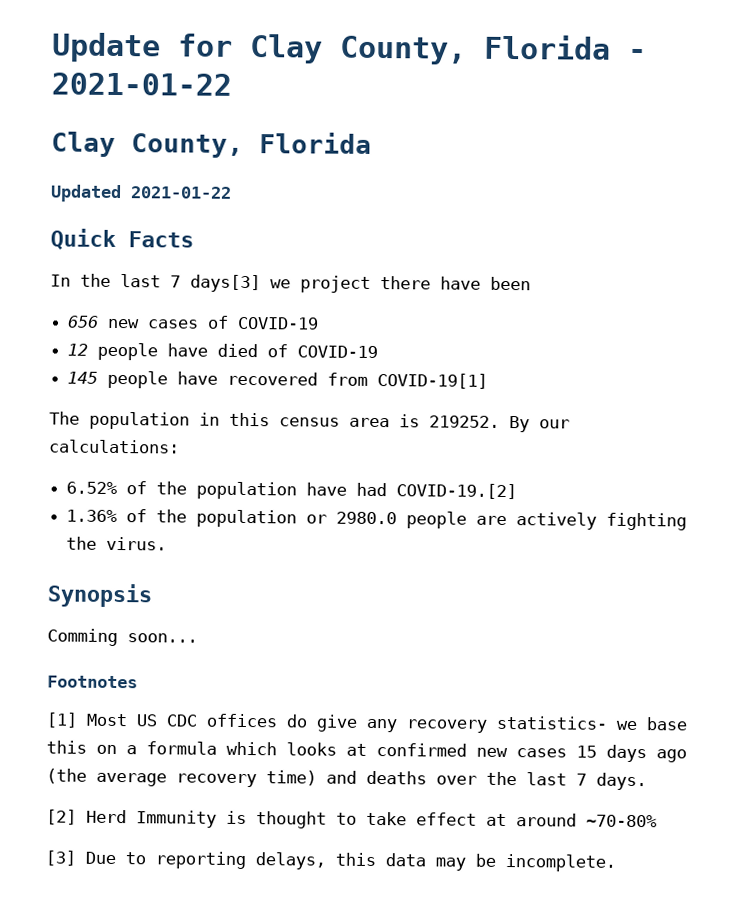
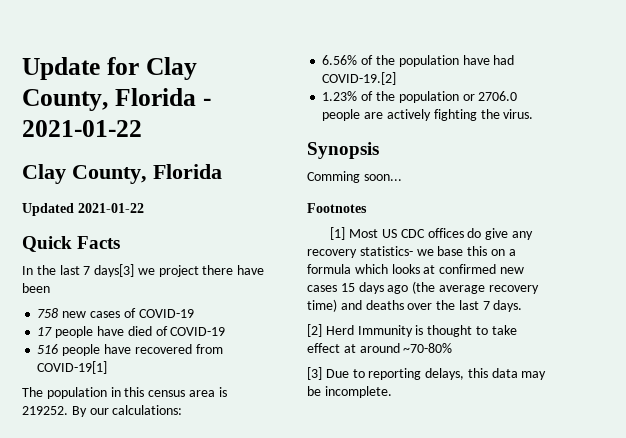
- 656 new cases of COVID-19
+ 758 new cases of COVID-19
- 12 people have died of COVID-19
+ 17 people have died of COVID-19
- 145 people have recovered from COVID-19[1]
+ 516 people have recovered from COVID-19[1]
- 6.52% of the population have had COVID-19.[2]
+ 6.56% of the population have had COVID-19.[2]
- 1.36% of the population or 2980.0 people are actively fighting the virus.
+ 1.23% of the population or 2706.0 people are actively fighting the virus.

